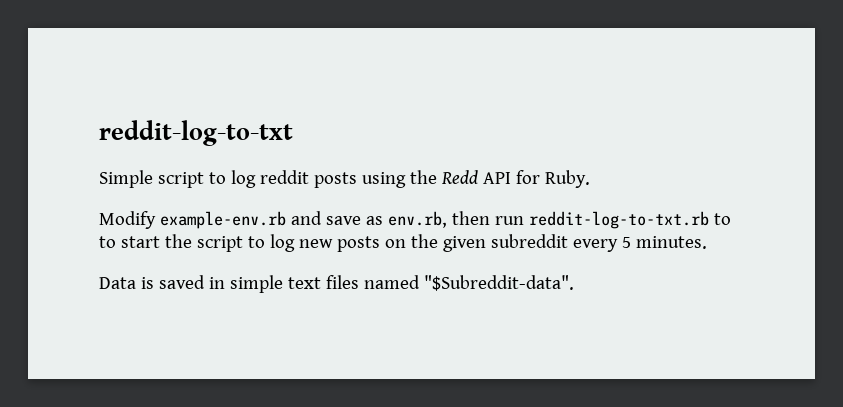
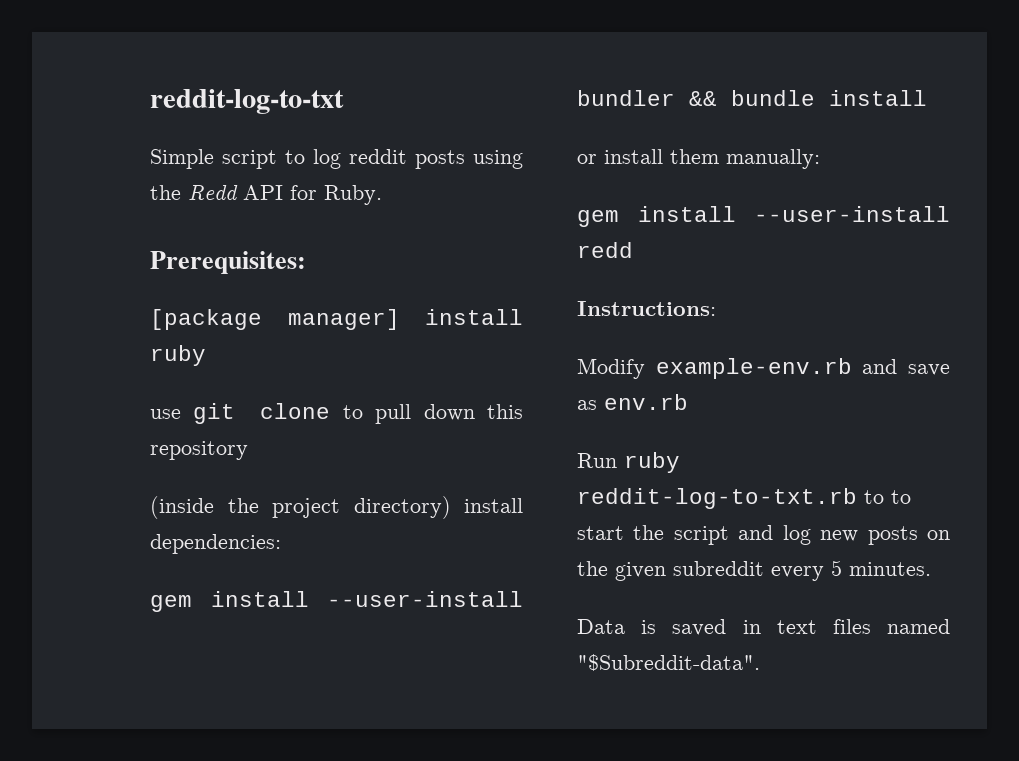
+ Prerequisites:
+ [package manager] install ruby
+ use git clone to pull down this repository
+ (inside the project directory) install dependencies:
+ gem install --user-install bundler && bundle install
+ or install them manually:
+ gem install --user-install redd
+ Instructions:
- Modify example-env.rb and save as env.rb, then run reddit-log-to-txt.rb to to start the script to log new posts on the given subreddit every 5 minutes.
+ Modify example-env.rb and save as env.rb
+ Run ruby reddit-log-to-txt.rb to to start the script and log new posts on the given subreddit every 5 minutes.
- Data is saved in simple text files named "$Subreddit-data".
+ Data is saved in text files named "$Subreddit-data".

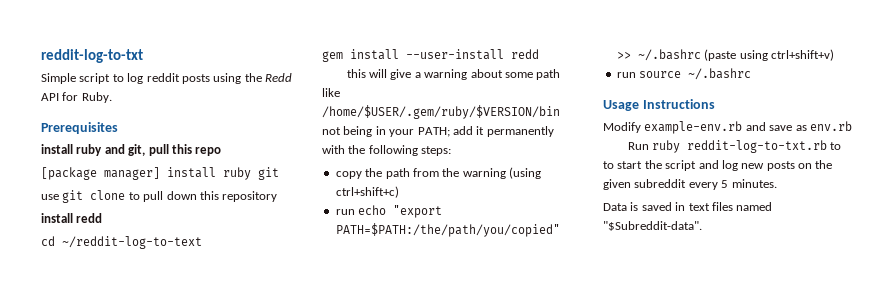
- Prerequisites:
+ Prerequisites
+ install ruby and git, pull this repo
- [package manager] install ruby
+ [package manager] install ruby git
- (inside the project directory) install dependencies:
- gem install --user-install bundler && bundle install
- or install them manually:
+ install redd
+ cd ~/reddit-log-to-text
  gem install --user-install redd
- Instructions:
+ this will give a warning about some path like /home/$USER/.gem/ruby/$VERSION/bin not being in your PATH; add it permanently with the following steps:
+ copy the path from the warning (using ctrl+shift+c)
+ run echo "export PATH=$PATH:/the/path/you/copied" >> ~/.bashrc (paste using ctrl+shift+v)
+ run source ~/.bashrc
+ Usage Instructions

